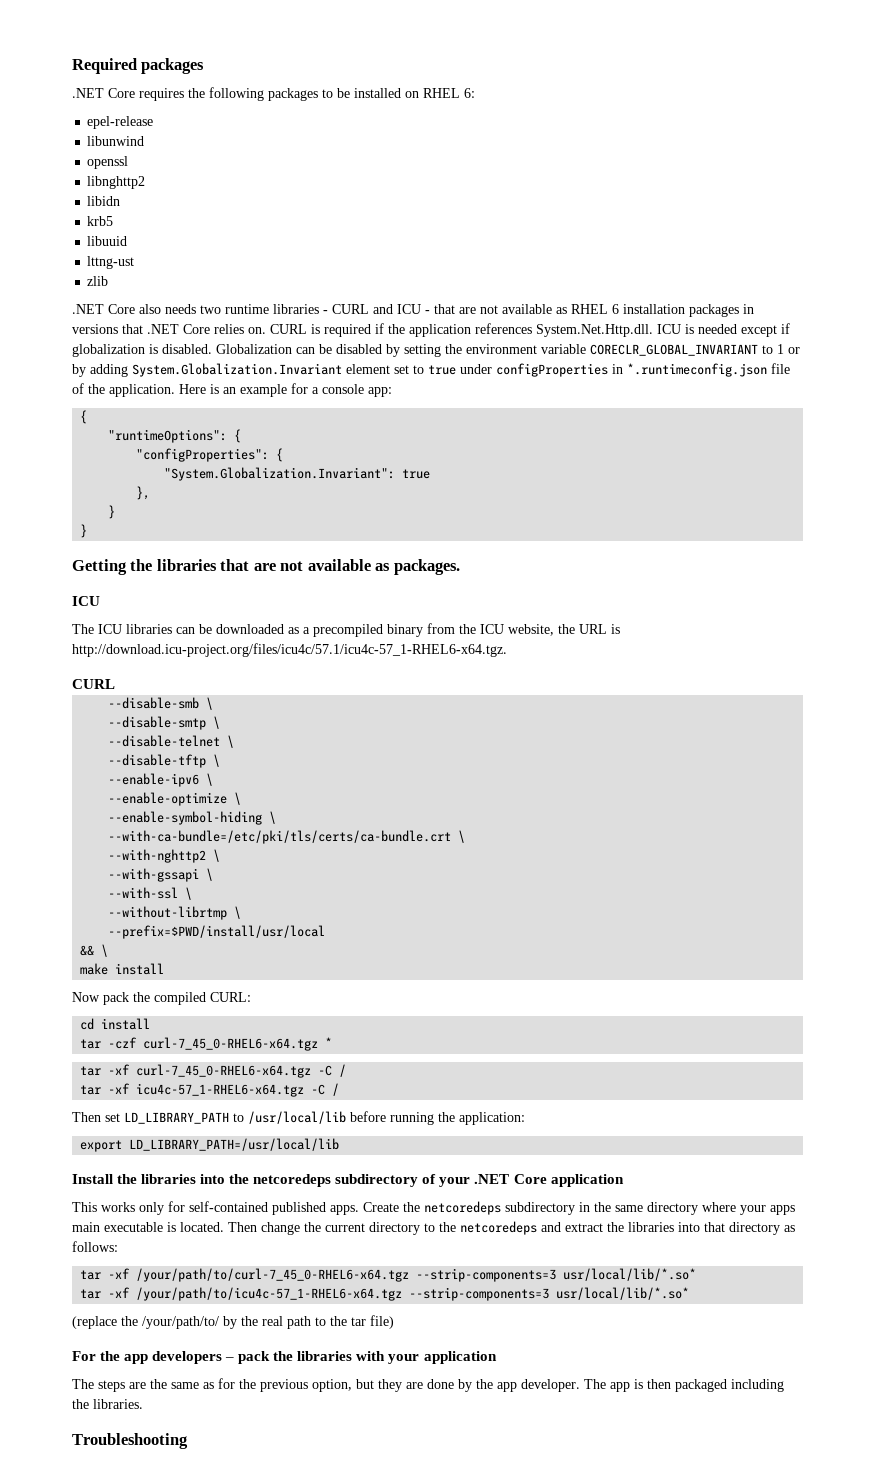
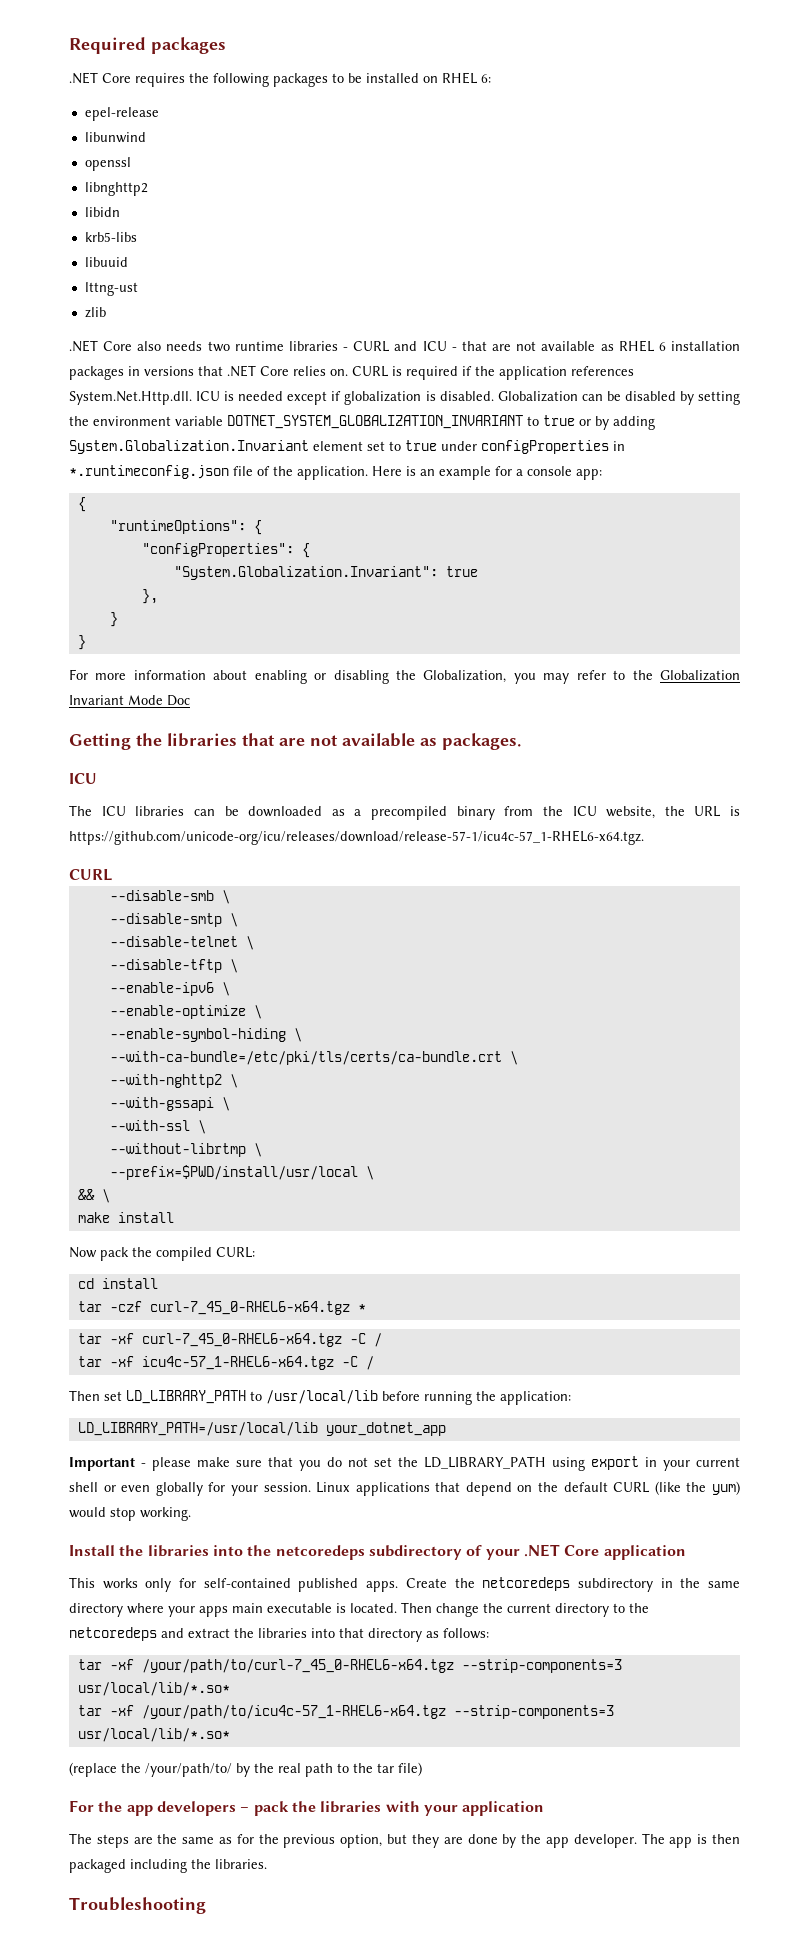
- krb5
+ krb5-libs
- Globalization can be disabled by setting the environment variable CORECLR_GLOBAL_INVARIANT to 1 or by adding System.Globalization.Invariant element set to true under configProperties in *.runtimeconfig.json file of the application.
+ Globalization can be disabled by setting the environment variable DOTNET_SYSTEM_GLOBALIZATION_INVARIANT to true or by adding System.Globalization.Invariant element set to true under configProperties in *.runtimeconfig.json file of the application.
+ For more information about enabling or disabling the Globalization, you may refer to the Globalization Invariant Mode Doc
- The ICU libraries can be downloaded as a precompiled binary from the ICU website, the URL is http://download.icu-project.org/files/icu4c/57.1/icu4c-57_1-RHEL6-x64.tgz.
+ The ICU libraries can be downloaded as a precompiled binary from the ICU website, the URL is https://github.com/unicode-org/icu/releases/download/release-57-1/icu4c-57_1-RHEL6-x64.tgz.
- --prefix=$PWD/install/usr/local
+ --prefix=$PWD/install/usr/local \
- export LD_LIBRARY_PATH=/usr/local/lib
+ LD_LIBRARY_PATH=/usr/local/lib your_dotnet_app
+ Important - please make sure that you do not set the LD_LIBRARY_PATH using export in your current shell or even globally for your session. Linux applications that depend on the default CURL (like the yum) would stop working.

